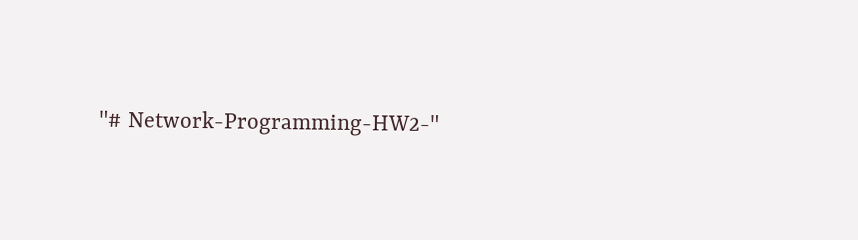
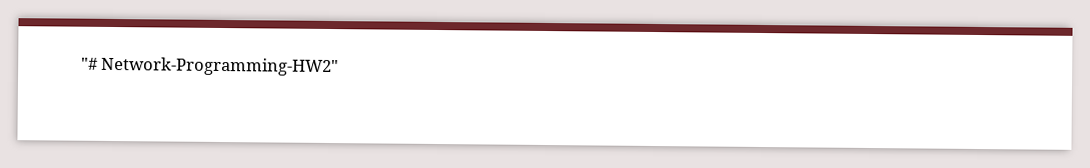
- "# Network-Programming-HW2-"
+ "# Network-Programming-HW2"

